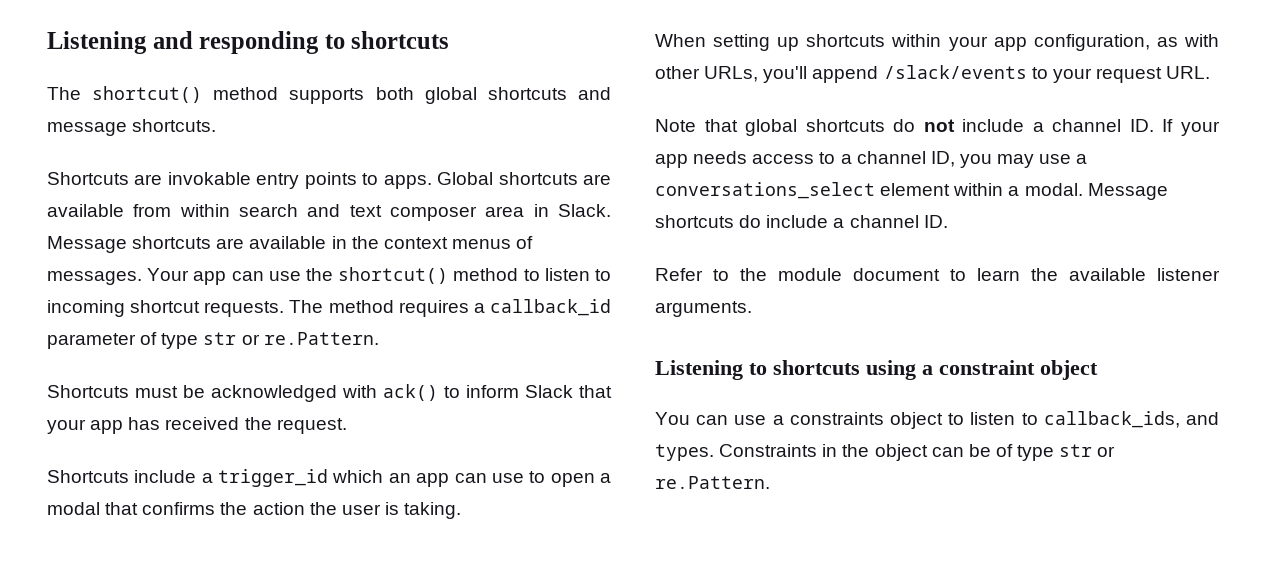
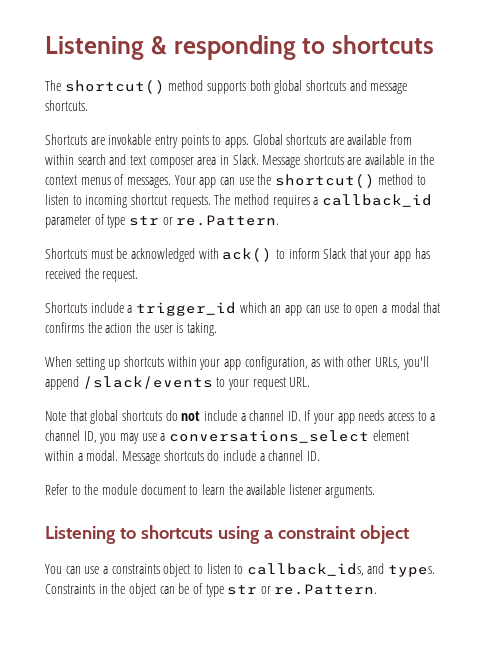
- Listening and responding to shortcuts
+ Listening & responding to shortcuts

